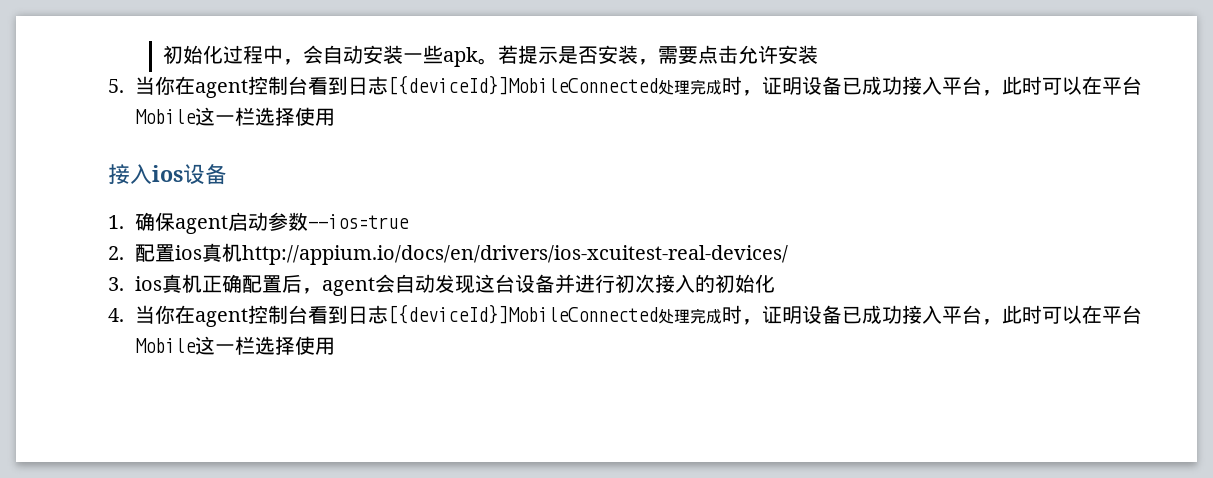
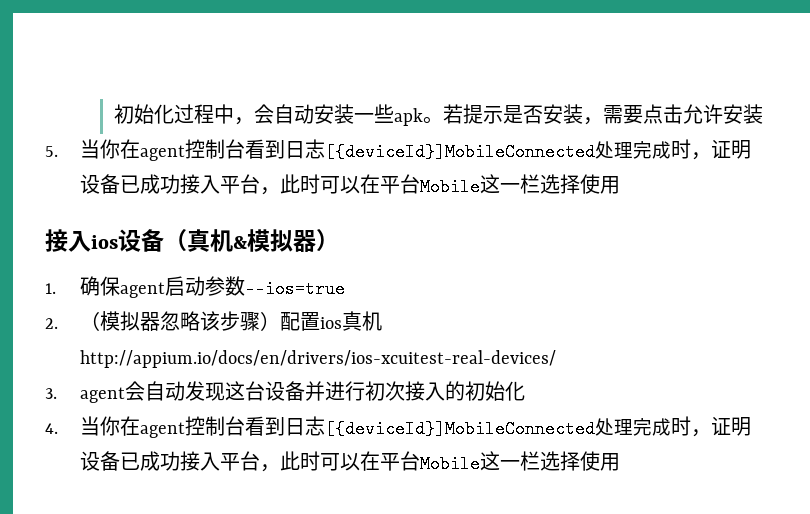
- 接入ios设备
+ 接入ios设备（真机&模拟器）
- 2.配置ios真机http://appium.io/docs/en/drivers/ios-xcuitest-real-devices/
+ 2.（模拟器忽略该步骤）配置ios真机http://appium.io/docs/en/drivers/ios-xcuitest-real-devices/
- 3. ios真机正确配置后，agent会自动发现这台设备并进行初次接入的初始化
+ 3. agent会自动发现这台设备并进行初次接入的初始化

